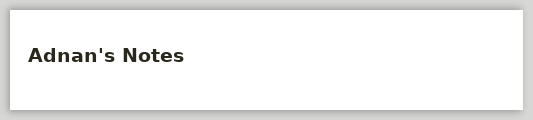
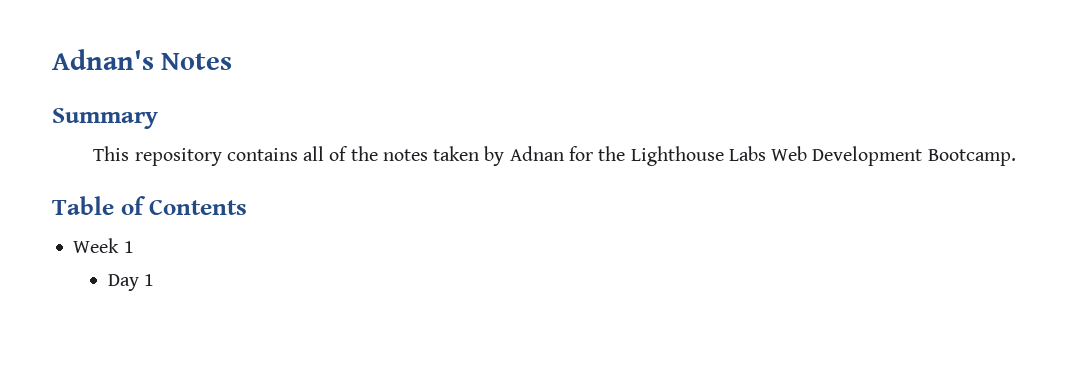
+ Summary
+ This repository contains all of the notes taken by Adnan for the Lighthouse Labs Web Development Bootcamp.
+ Table of Contents
+ Week 1
+ Day 1

